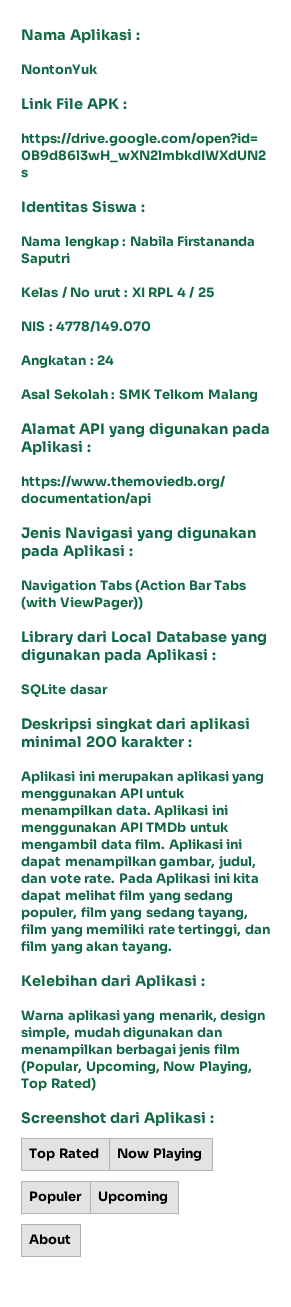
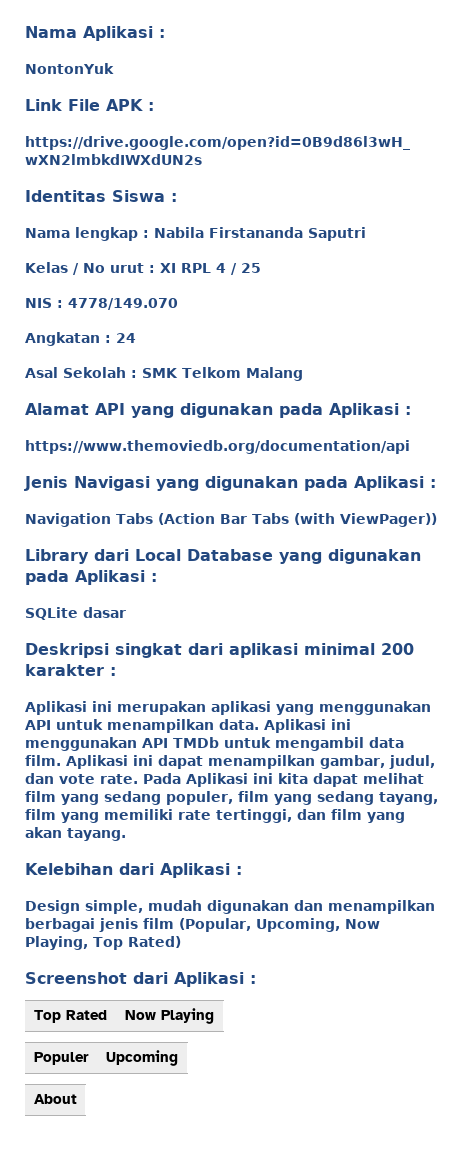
- Warna aplikasi yang menarik, design simple, mudah digunakan dan menampilkan berbagai jenis film (Popular, Upcoming, Now Playing, Top Rated)
+ Design simple, mudah digunakan dan menampilkan berbagai jenis film (Popular, Upcoming, Now Playing, Top Rated)

